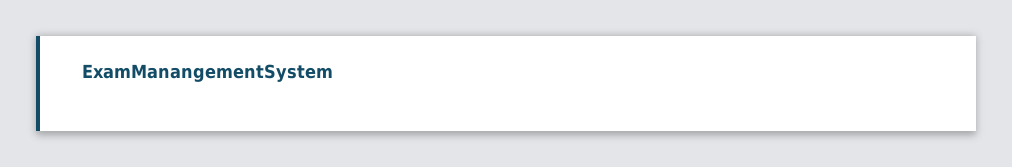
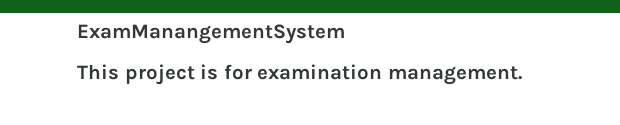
+ This project is for examination management.

